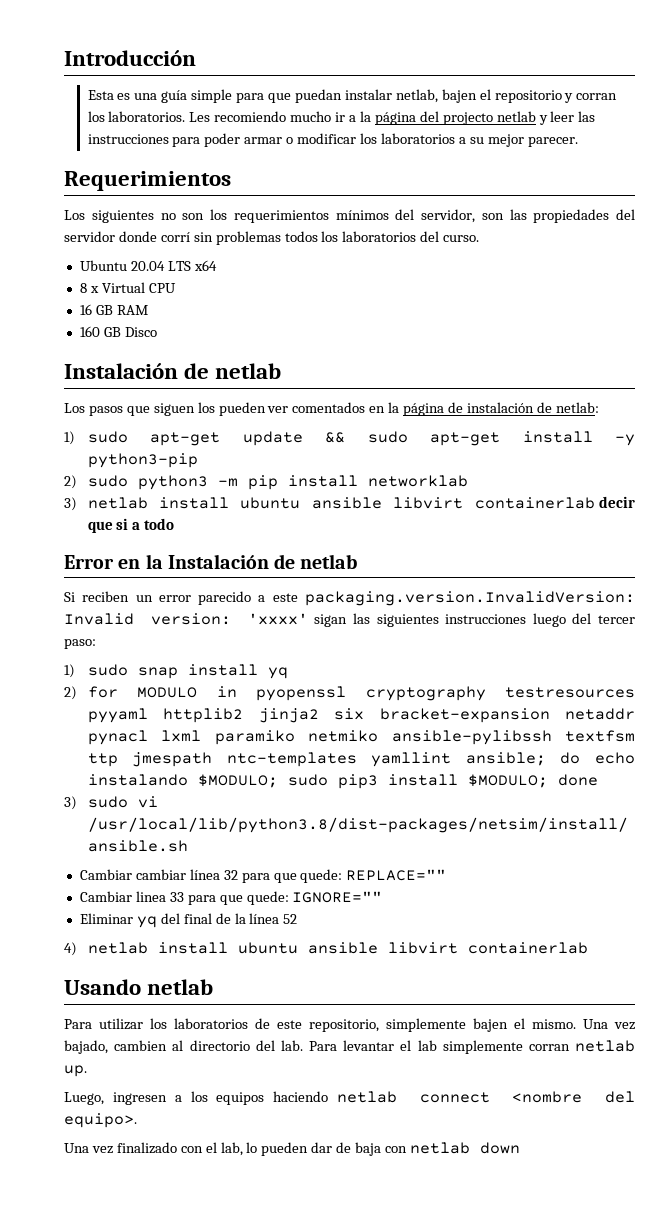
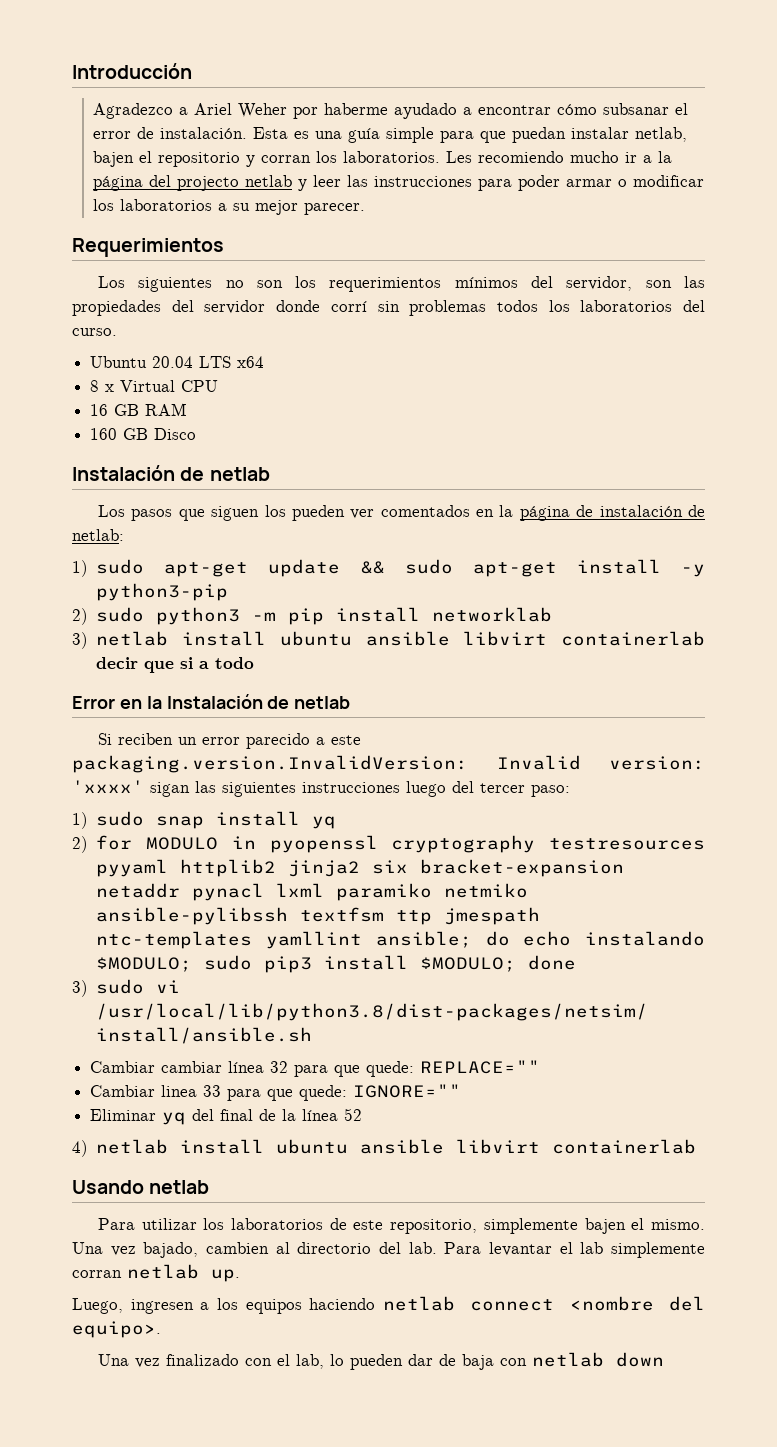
+ Agradezco a Ariel Weher por haberme ayudado a encontrar cómo subsanar el error de instalación.

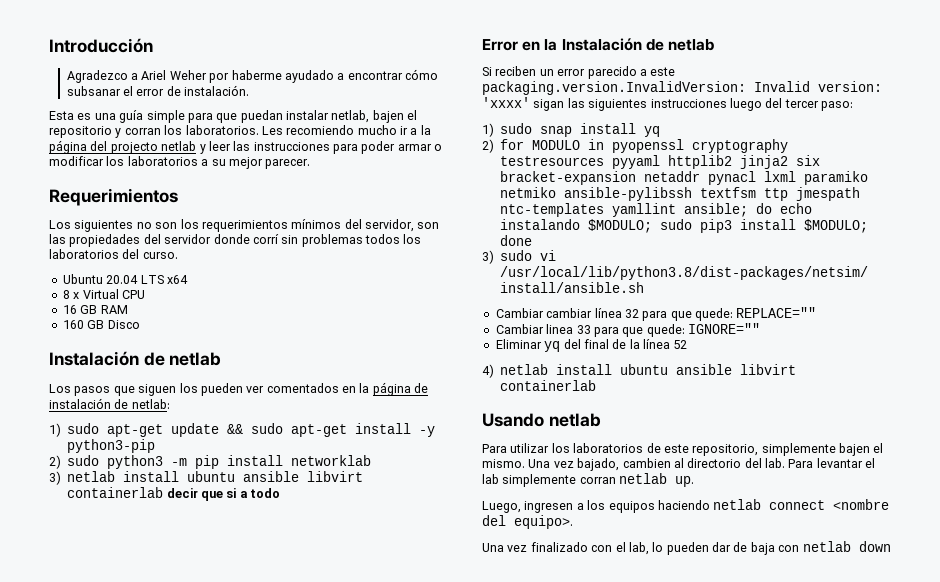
- Agradezco a Ariel Weher por haberme ayudado a encontrar cómo subsanar el error de instalación. Esta es una guía simple para que puedan instalar netlab, bajen el repositorio y corran los laboratorios.
+ Agradezco a Ariel Weher por haberme ayudado a encontrar cómo subsanar el error de instalación.
+ Esta es una guía simple para que puedan instalar netlab, bajen el repositorio y corran los laboratorios.

